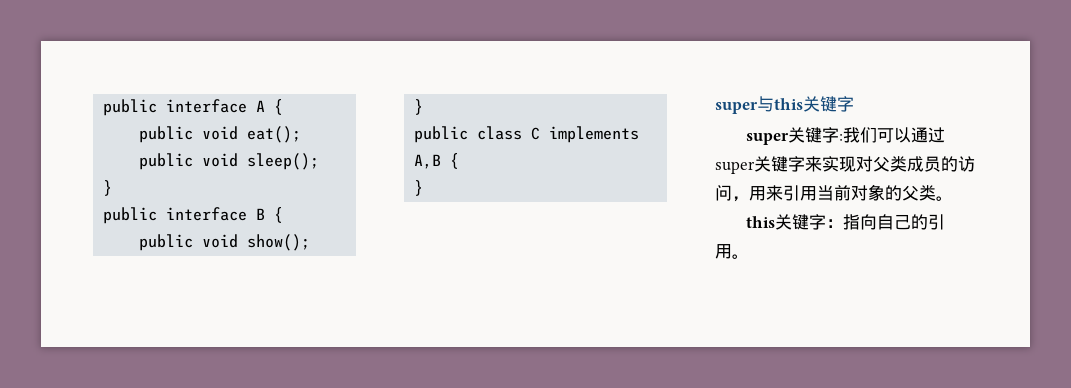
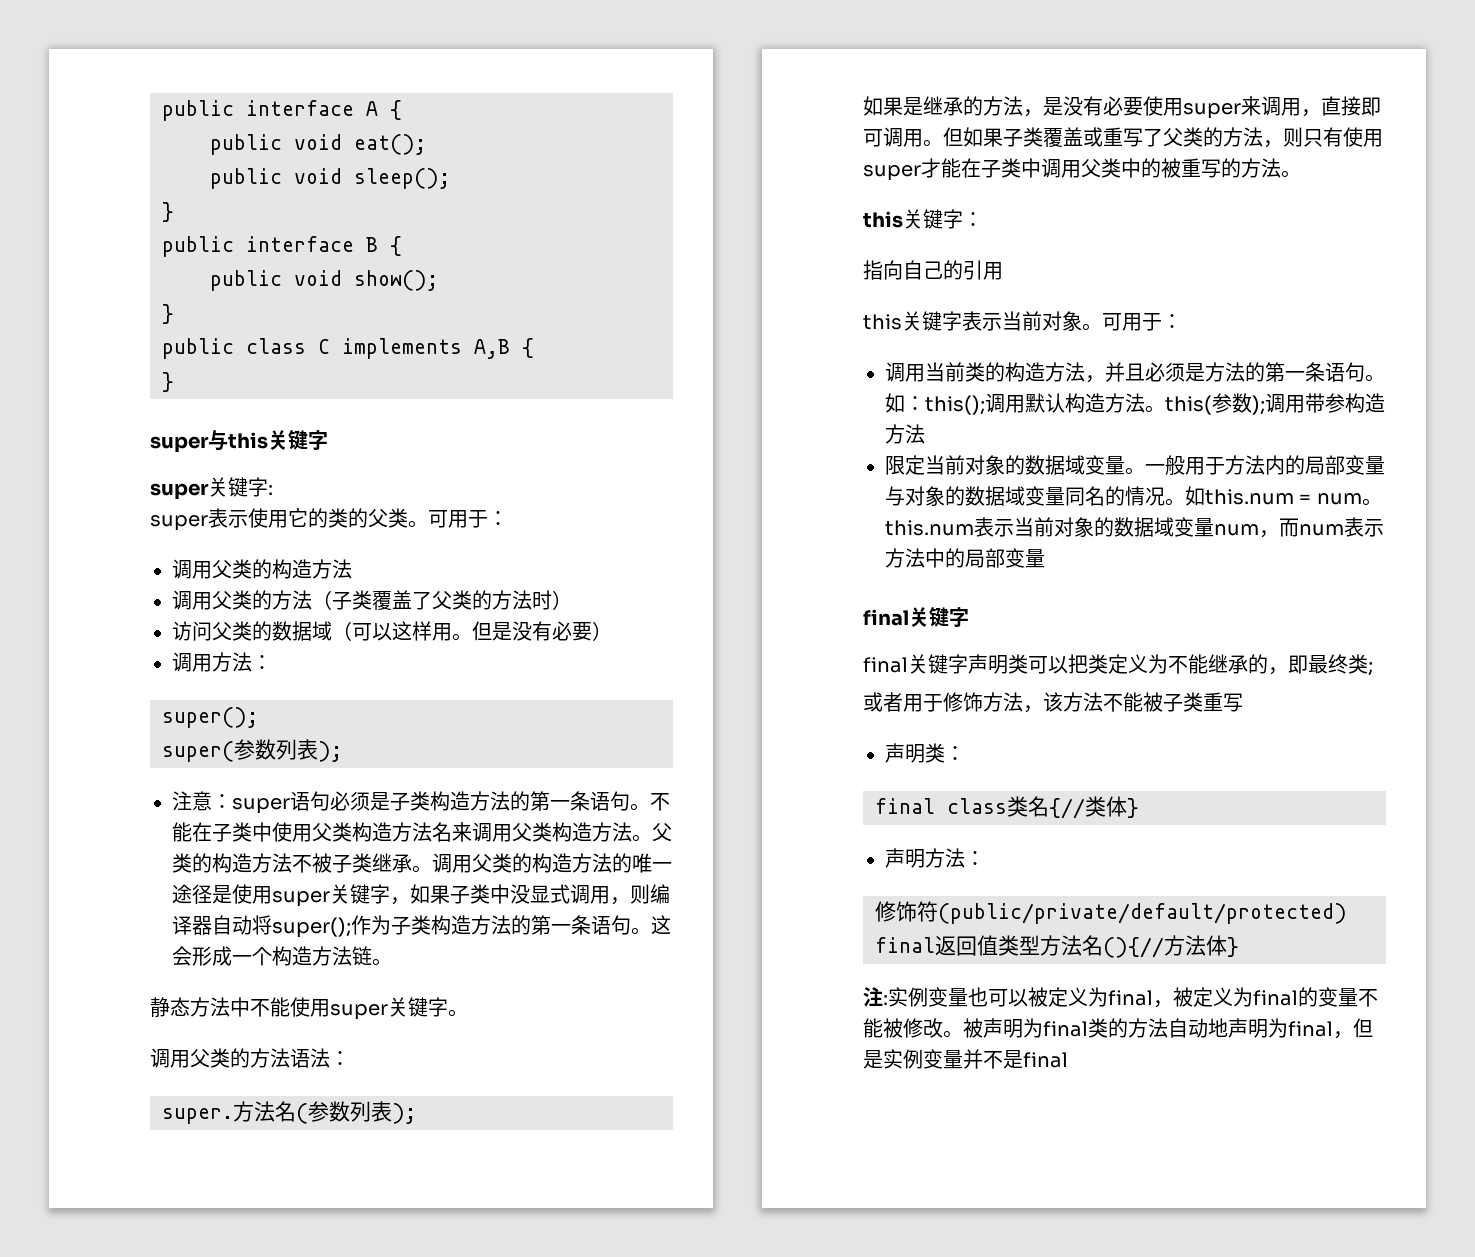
- super关键字:我们可以通过super关键字来实现对父类成员的访问，用来引用当前对象的父类。
+ super关键字:
+ super表示使用它的类的父类。可用于：
+ 调用父类的构造方法
+ 调用父类的方法（子类覆盖了父类的方法时）
+ 访问父类的数据域（可以这样用。但是没有必要）
+ 调用方法：
+ super();
+ super(参数列表);
+ 注意：super语句必须是子类构造方法的第一条语句。不能在子类中使用父类构造方法名来调用父类构造方法。父类的构造方法不被子类继承。调用父类的构造方法的唯一途径是使用super关键字，如果子类中没显式调用，则编译器自动将super();作为子类构造方法的第一条语句。这会形成一个构造方法链。
+ 静态方法中不能使用super关键字。
+ 调用父类的方法语法：
+ super.方法名(参数列表);
+ 如果是继承的方法，是没有必要使用super来调用，直接即可调用。但如果子类覆盖或重写了父类的方法，则只有使用super才能在子类中调用父类中的被重写的方法。
- this关键字：指向自己的引用。
+ this关键字：
+ 指向自己的引用
+ this关键字表示当前对象。可用于：
+ 调用当前类的构造方法，并且必须是方法的第一条语句。如：this();调用默认构造方法。this(参数);调用带参构造方法
+ 限定当前对象的数据域变量。一般用于方法内的局部变量与对象的数据域变量同名的情况。如this.num = num。this.num表示当前对象的数据域变量num，而num表示方法中的局部变量
+ final关键字
+ final关键字声明类可以把类定义为不能继承的，即最终类;
+ 或者用于修饰方法，该方法不能被子类重写
+ 声明类：
+ final class类名{//类体}
+ 声明方法：
+ 修饰符(public/private/default/protected) final返回值类型方法名(){//方法体}
+ 注:实例变量也可以被定义为final，被定义为final的变量不能被修改。被声明为final类的方法自动地声明为final，但是实例变量并不是final

